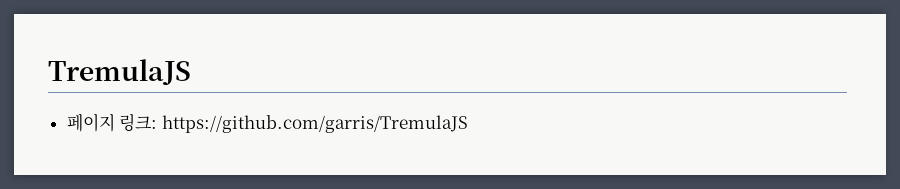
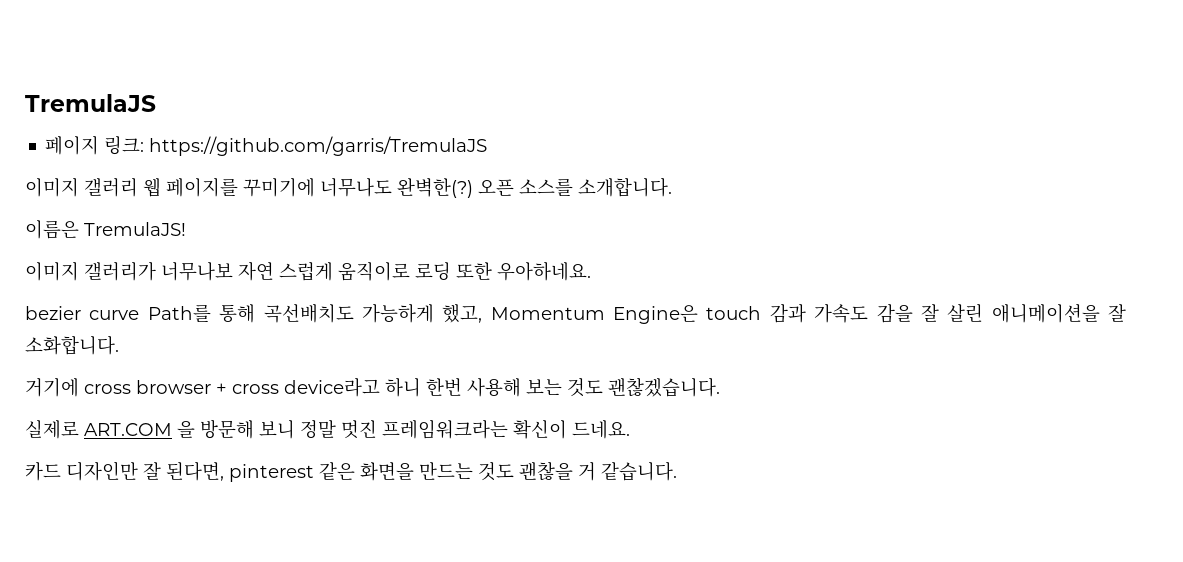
+ 이미지 갤러리 웹 페이지를 꾸미기에 너무나도 완벽한(?) 오픈 소스를 소개합니다.
+ 이름은 TremulaJS!
+ 이미지 갤러리가 너무나보 자연 스럽게 움직이로 로딩 또한 우아하네요.
+ bezier curve Path를 통해 곡선배치도 가능하게 했고, Momentum Engine은 touch 감과 가속도 감을 잘 살린 애니메이션을 잘 소화합니다.
+ 거기에 cross browser + cross device라고 하니 한번 사용해 보는 것도 괜찮겠습니다.
+ 실제로 ART.COM 을 방문해 보니 정말 멋진 프레임워크라는 확신이 드네요.
+ 카드 디자인만 잘 된다면, pinterest 같은 화면을 만드는 것도 괜찮을 거 같습니다.

